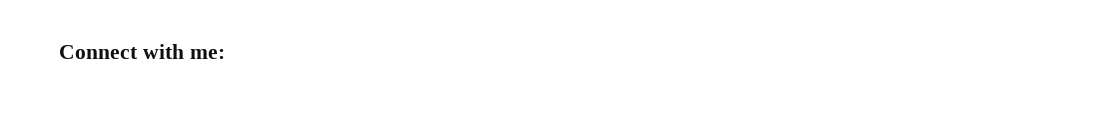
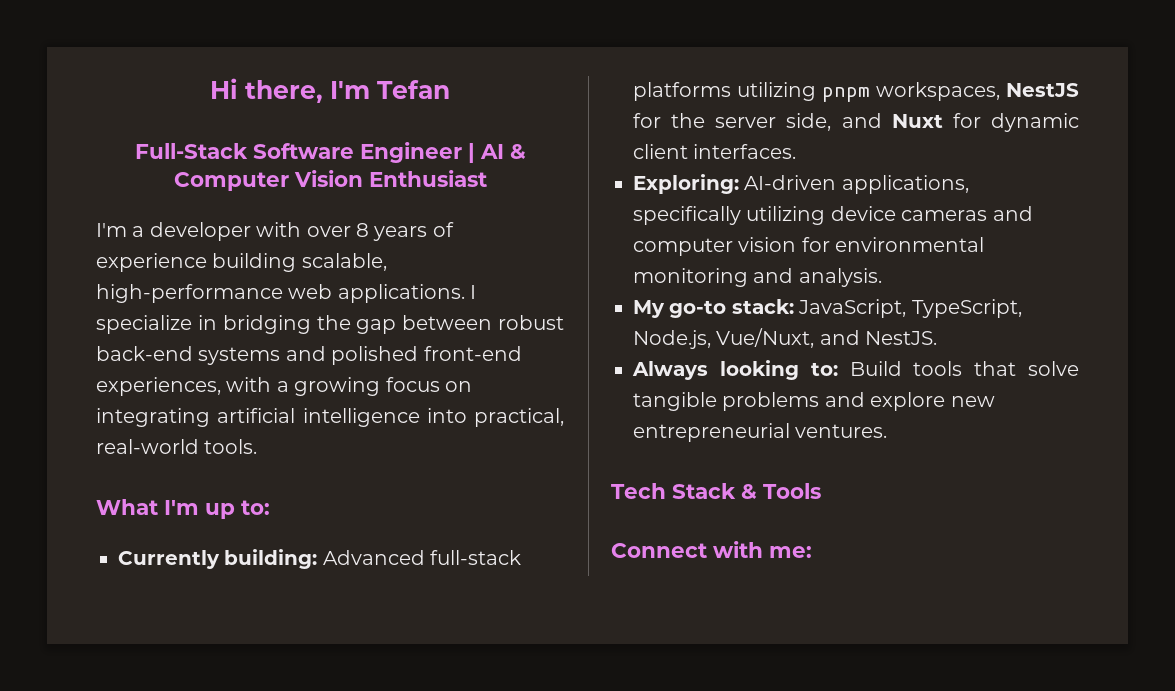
+ Hi there, I'm Tefan
+ Full-Stack Software Engineer | AI & Computer Vision Enthusiast
+ I'm a developer with over 8 years of experience building scalable, high-performance web applications. I specialize in bridging the gap between robust back-end systems and polished front-end experiences, with a growing focus on integrating artificial intelligence into practical, real-world tools.
+ What I'm up to:
+ Currently building: Advanced full-stack platforms utilizing pnpm workspaces, NestJS for the server side, and Nuxt for dynamic client interfaces.
+ Exploring: AI-driven applications, specifically utilizing device cameras and computer vision for environmental monitoring and analysis.
+ My go-to stack: JavaScript, TypeScript, Node.js, Vue/Nuxt, and NestJS.
+ Always looking to: Build tools that solve tangible problems and explore new entrepreneurial ventures.
+ Tech Stack & Tools

